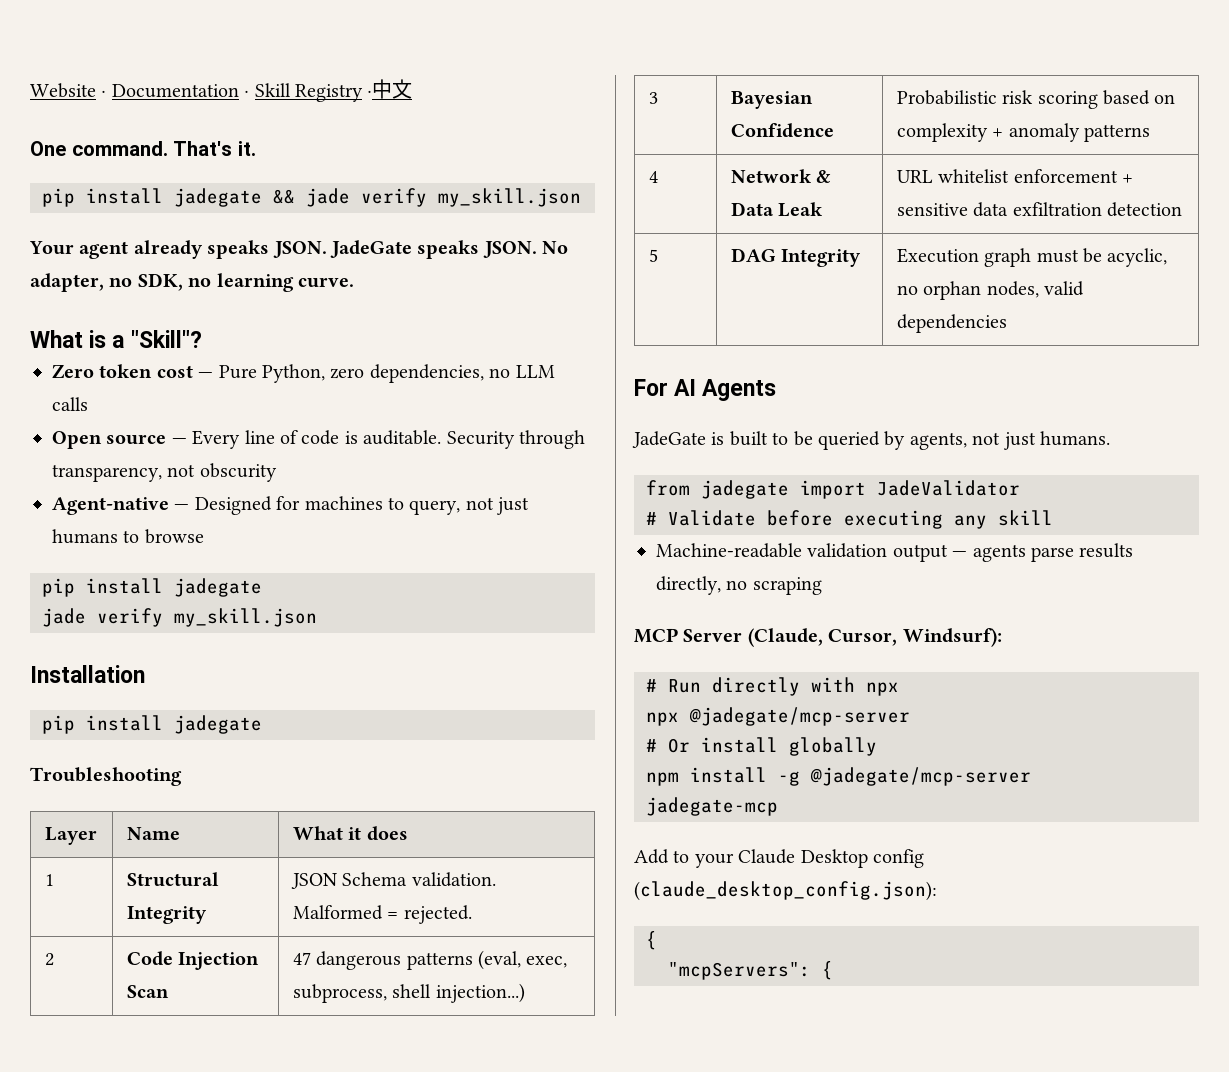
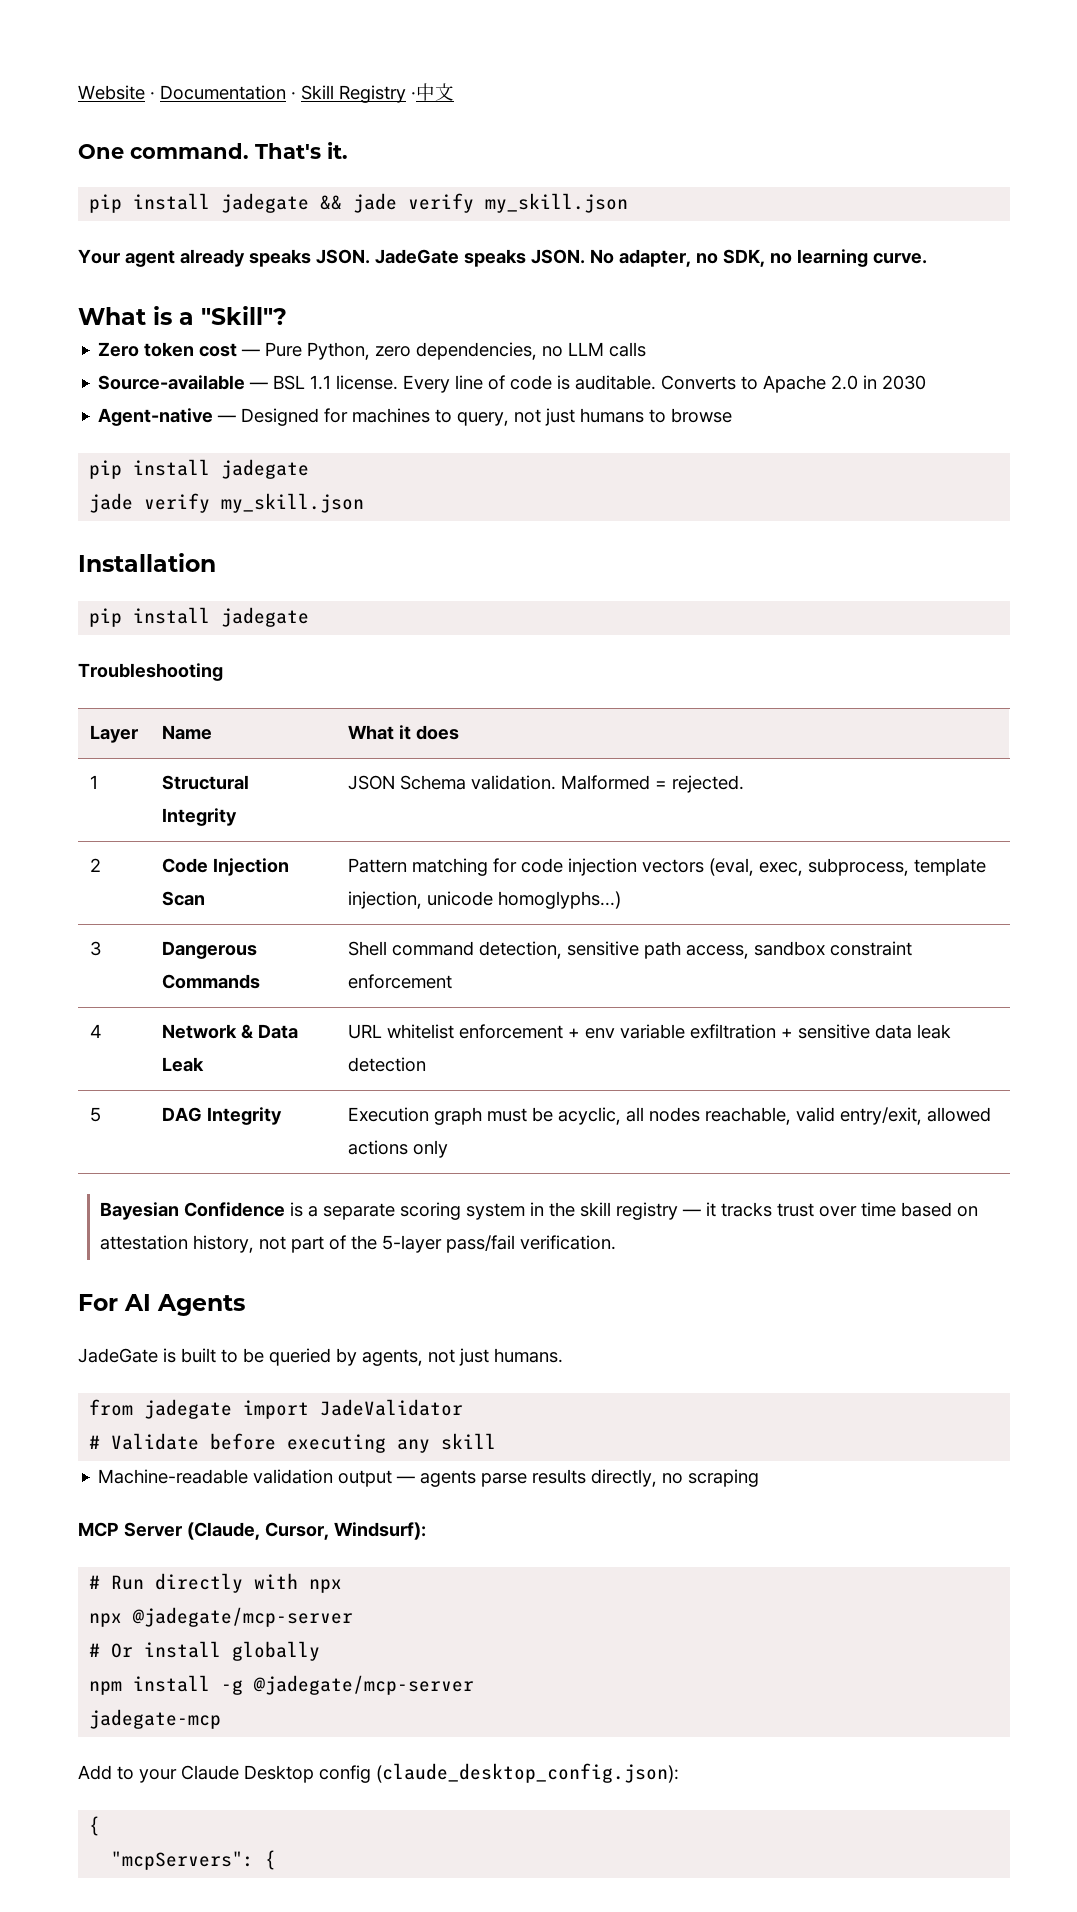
- Open source — Every line of code is auditable.
+ Source-available — BSL 1.1 license. Every line of code is auditable.
- Security through transparency, not obscurity
+ Converts to Apache 2.0 in 2030
- 2 | Code Injection Scan | 47 dangerous patterns (eval, exec, subprocess, shell injection...)
- 3 | Bayesian Confidence | Probabilistic risk scoring based on complexity + anomaly patterns
+ 2 | Code Injection Scan | Pattern matching for code injection vectors (eval, exec, subprocess, template injection, unicode homoglyphs...)
+ 3 | Dangerous Commands | Shell command detection, sensitive path access, sandbox constraint enforcement
- 4 | Network & Data Leak | URL whitelist enforcement + sensitive data exfiltration detection
+ 4 | Network & Data Leak | URL whitelist enforcement + env variable exfiltration + sensitive data leak detection
- 5 | DAG Integrity | Execution graph must be acyclic, no orphan nodes, valid dependencies
+ 5 | DAG Integrity | Execution graph must be acyclic, all nodes reachable, valid entry/exit, allowed actions only
+ Bayesian Confidence is a separate scoring system in the skill registry — it tracks trust over time based on attestation history, not part of the 5-layer pass/fail verification.

